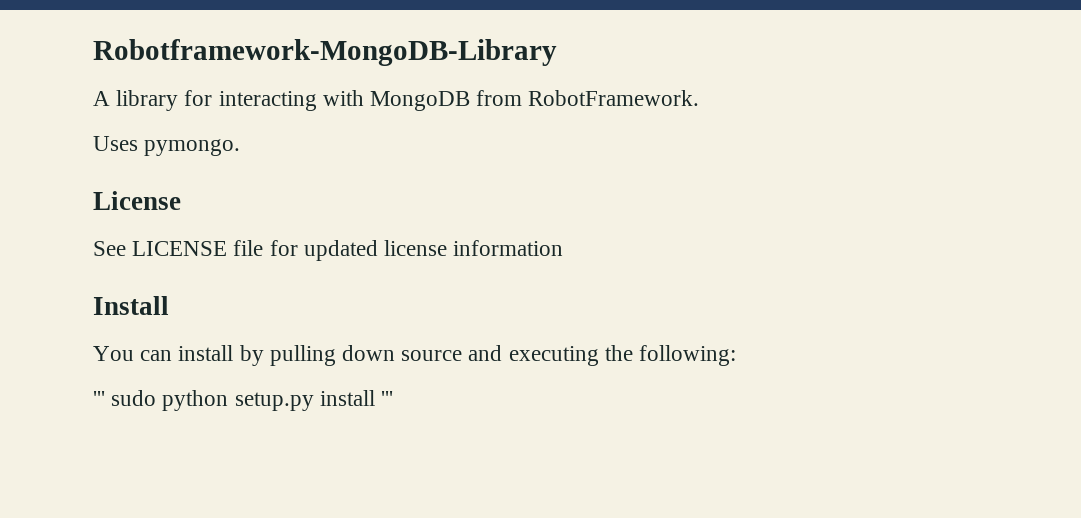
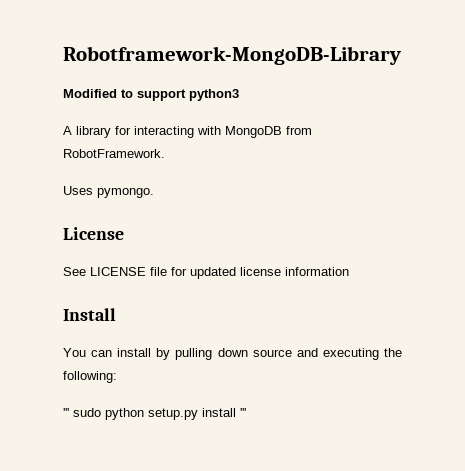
+ Modified to support python3

